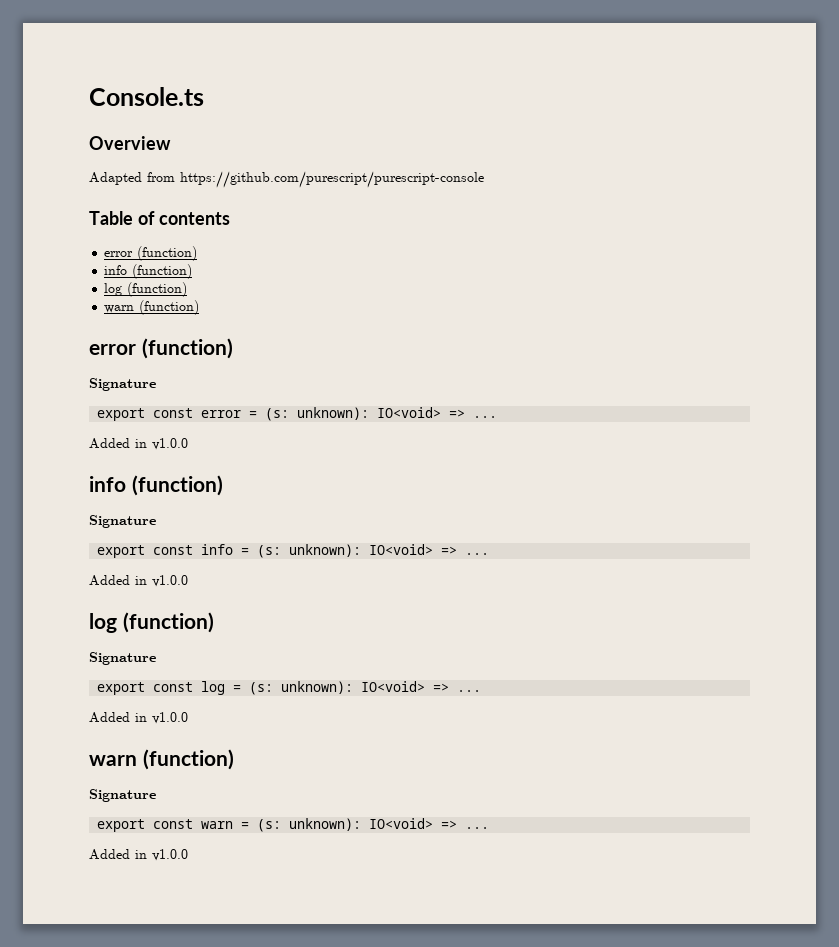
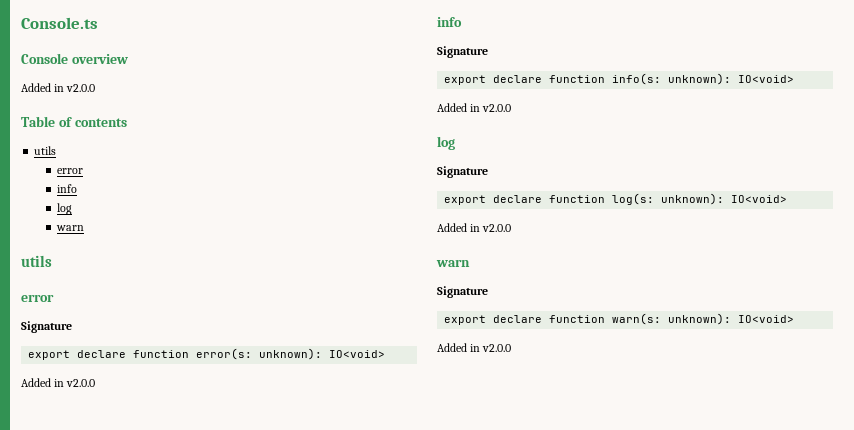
- Overview
- Adapted from https://github.com/purescript/purescript-console
+ Console overview
+ Added in v2.0.0
  Table of contents
- error (function)
- info (function)
- log (function)
- warn (function)
- error (function)
+ utils
+ error
+ info
+ log
+ warn
+ utils
+ error
  Signature
- export const error = (s: unknown): IO<void> => ...
- Added in v1.0.0
- info (function)
+ export declare function error(s: unknown): IO<void>
+ Added in v2.0.0
+ info
  Signature
- export const info = (s: unknown): IO<void> => ...
- Added in v1.0.0
- log (function)
+ export declare function info(s: unknown): IO<void>
+ Added in v2.0.0
+ log
  Signature
- export const log = (s: unknown): IO<void> => ...
- Added in v1.0.0
- warn (function)
+ export declare function log(s: unknown): IO<void>
+ Added in v2.0.0
+ warn
  Signature
- export const warn = (s: unknown): IO<void> => ...
- Added in v1.0.0
+ export declare function warn(s: unknown): IO<void>
+ Added in v2.0.0

